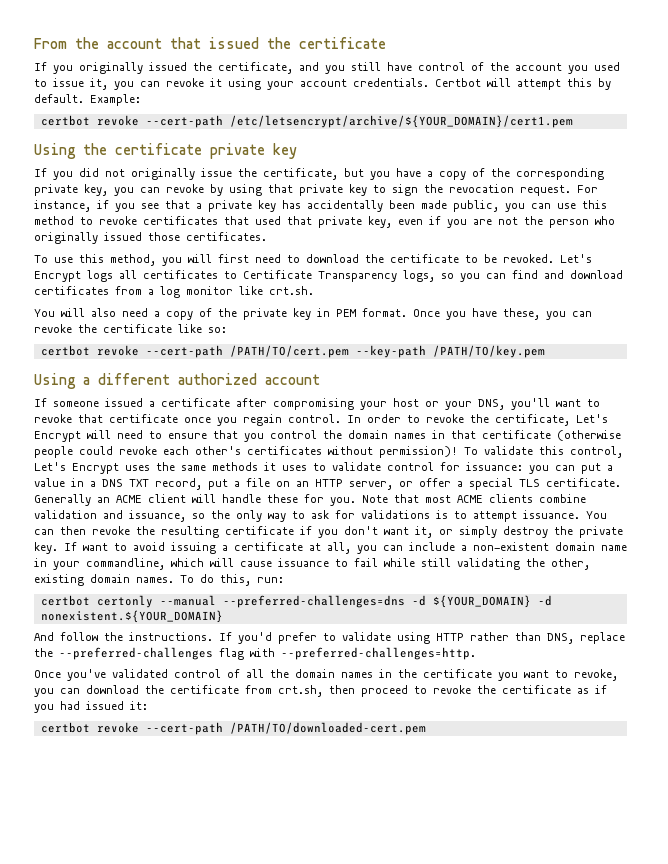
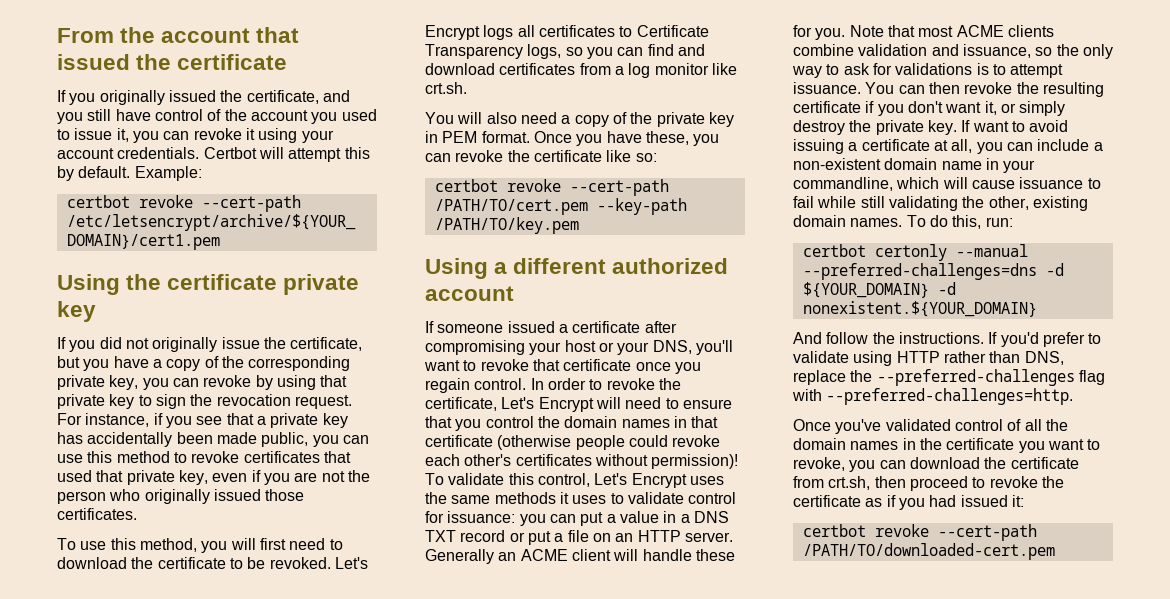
- To validate this control, Let's Encrypt uses the same methods it uses to validate control for issuance: you can put a value in a DNS TXT record, put a file on an HTTP server, or offer a special TLS certificate.
+ To validate this control, Let's Encrypt uses the same methods it uses to validate control for issuance: you can put a value in a DNS TXT record or put a file on an HTTP server.

